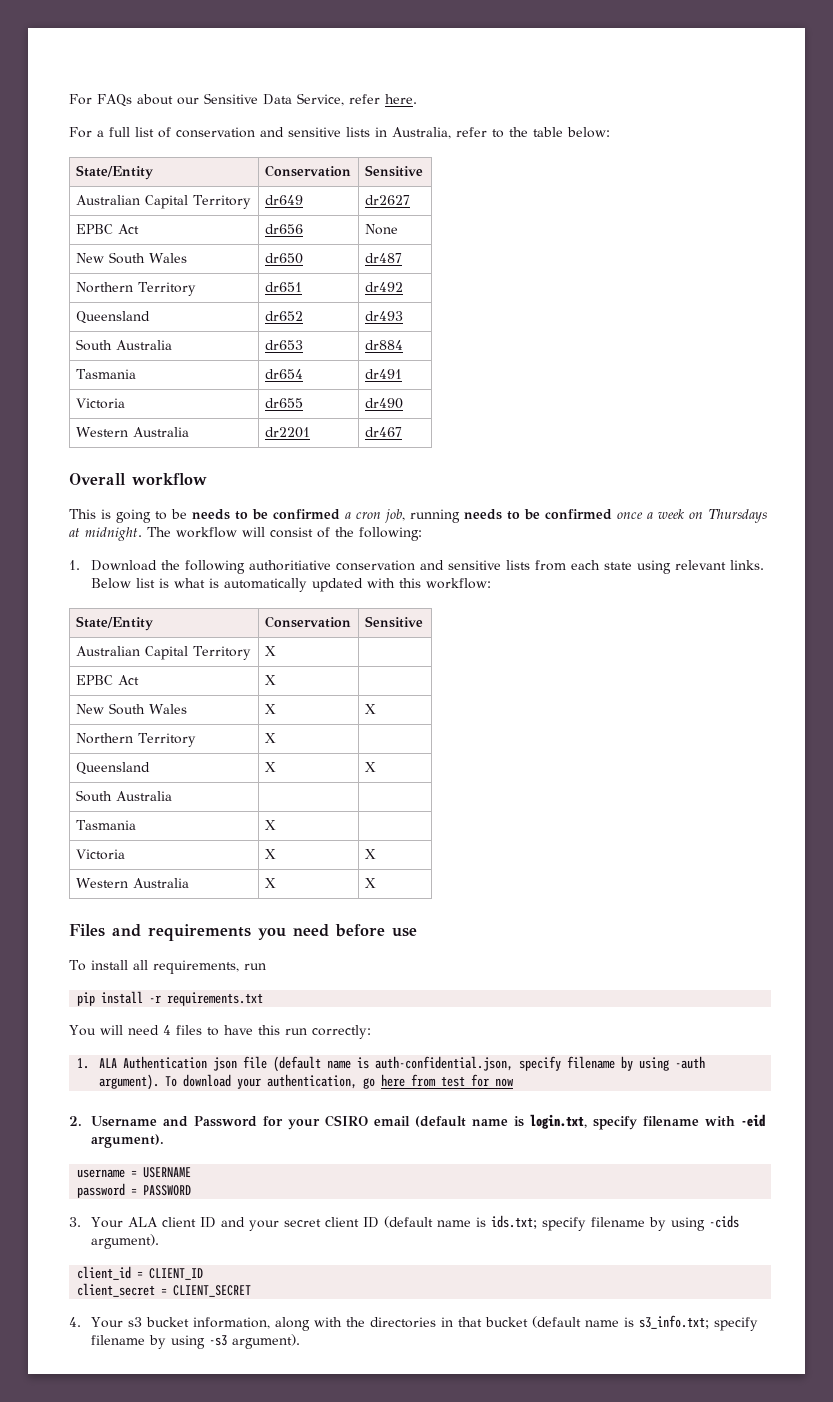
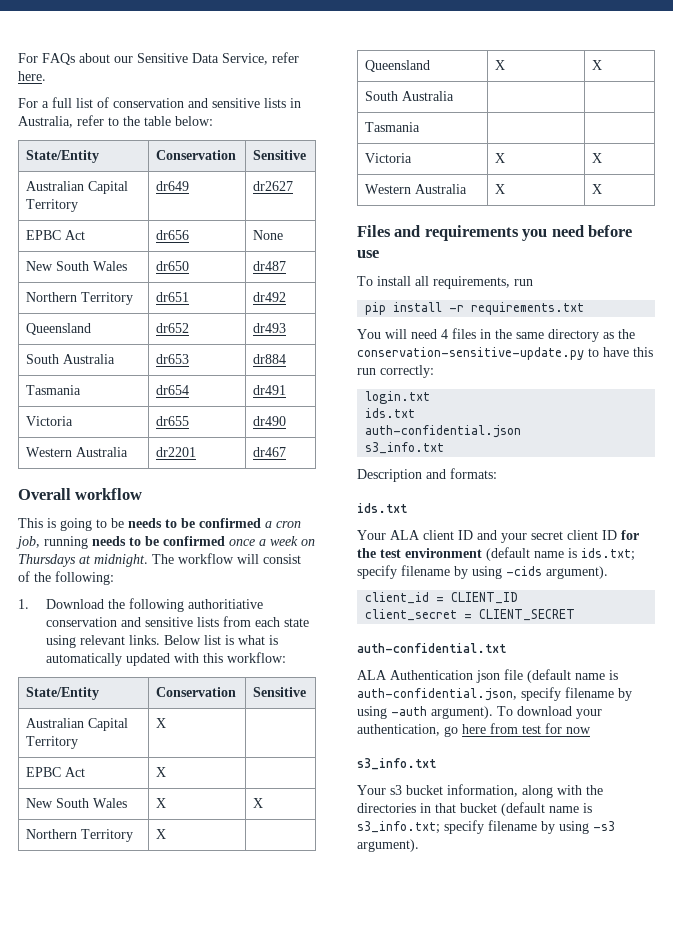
- Tasmania | X |
+ Tasmania | |
- You will need 4 files to have this run correctly:
+ You will need 4 files in the same directory as the conservation-sensitive-update.py to have this run correctly:
- 1. ALA Authentication json file (default name is auth-confidential.json, specify filename by using -auth argument).
+ login.txt
+ ids.txt
+ auth-confidential.json
+ s3_info.txt
+ Description and formats:
+ ids.txt
+ Your ALA client ID and your secret client ID for the test environment (default name is ids.txt; specify filename by using -cids argument).
+ client_id = CLIENT_ID
+ client_secret = CLIENT_SECRET
+ auth-confidential.txt
+ ALA Authentication json file (default name is auth-confidential.json, specify filename by using -auth argument).
  To download your authentication, go here from test for now
- 2. Username and Password for your CSIRO email (default name is login.txt, specify filename with -eid argument).
- username = USERNAME
- password = PASSWORD
- 3. Your ALA client ID and your secret client ID (default name is ids.txt; specify filename by using -cids argument).
- client_id = CLIENT_ID
- client_secret = CLIENT_SECRET
- 4. Your s3 bucket information, along with the directories in that bucket (default name is s3_info.txt; specify filename by using -s3 argument).
+ s3_info.txt
+ Your s3 bucket information, along with the directories in that bucket (default name is s3_info.txt; specify filename by using -s3 argument).

